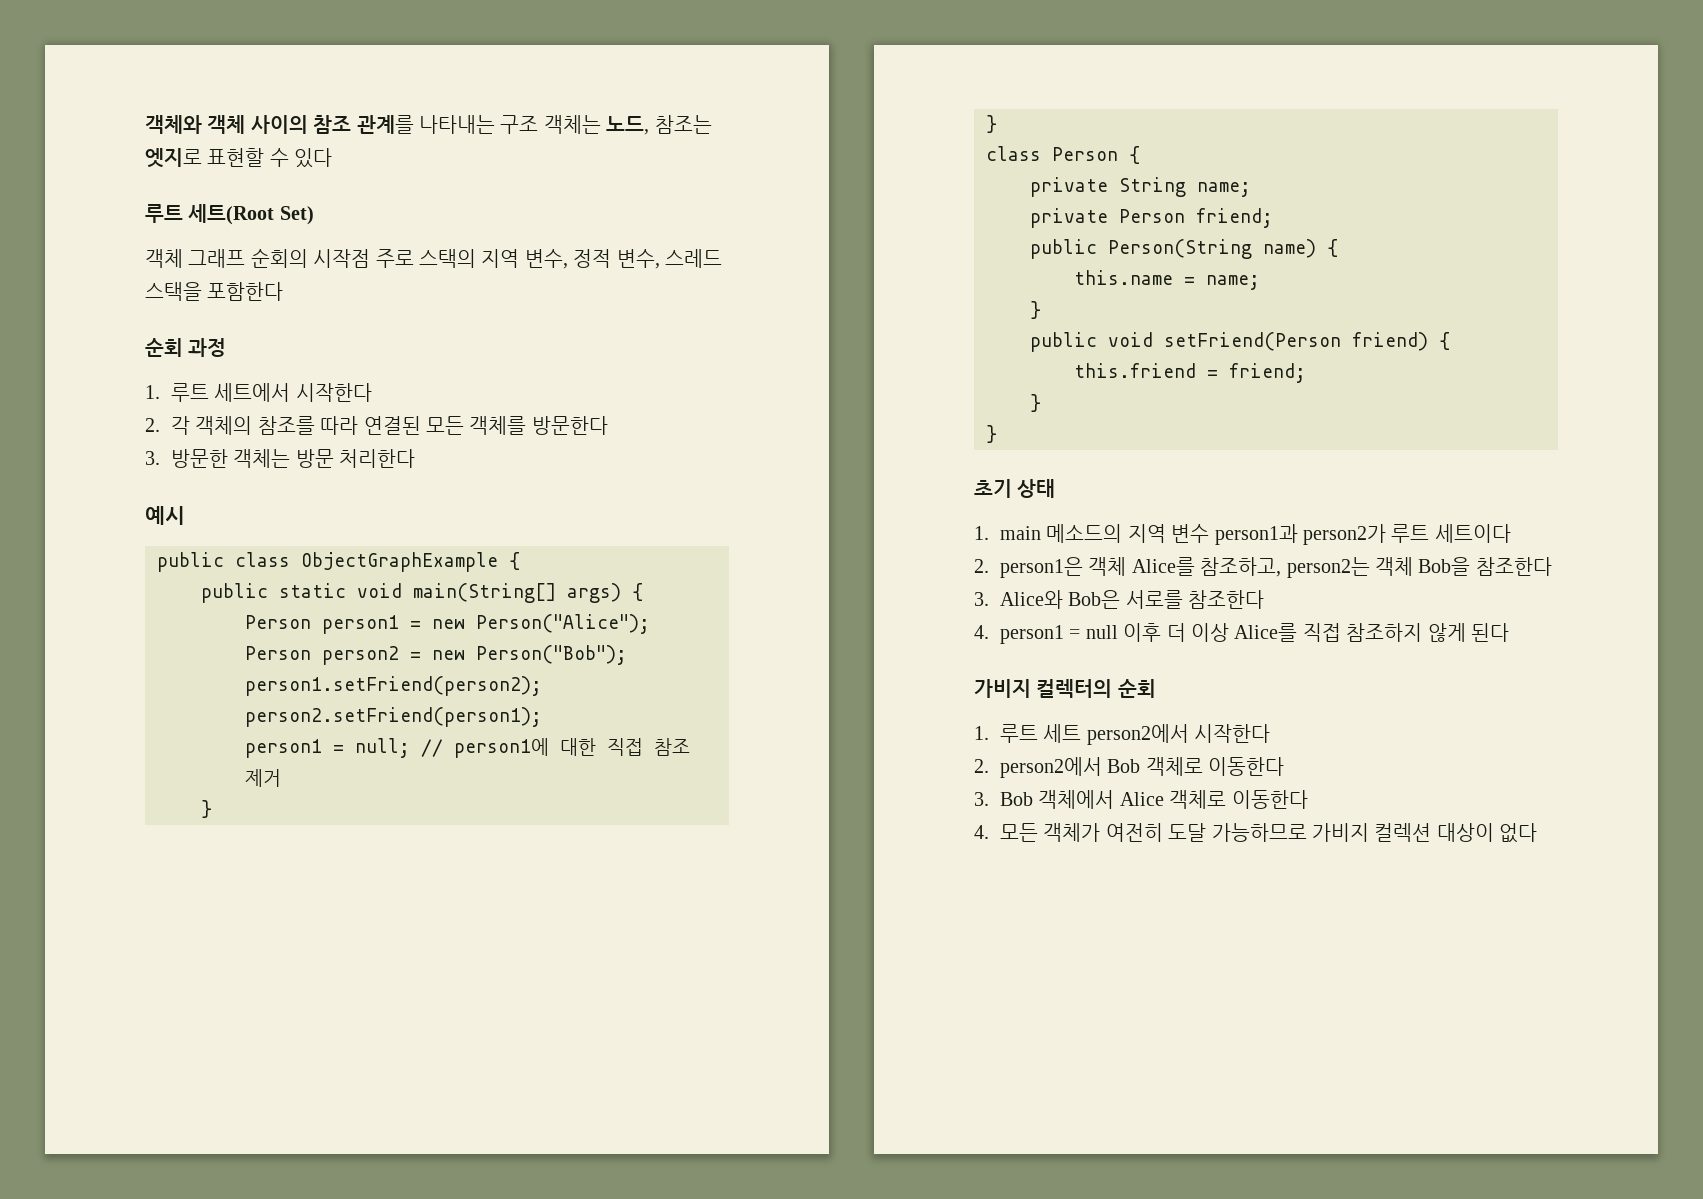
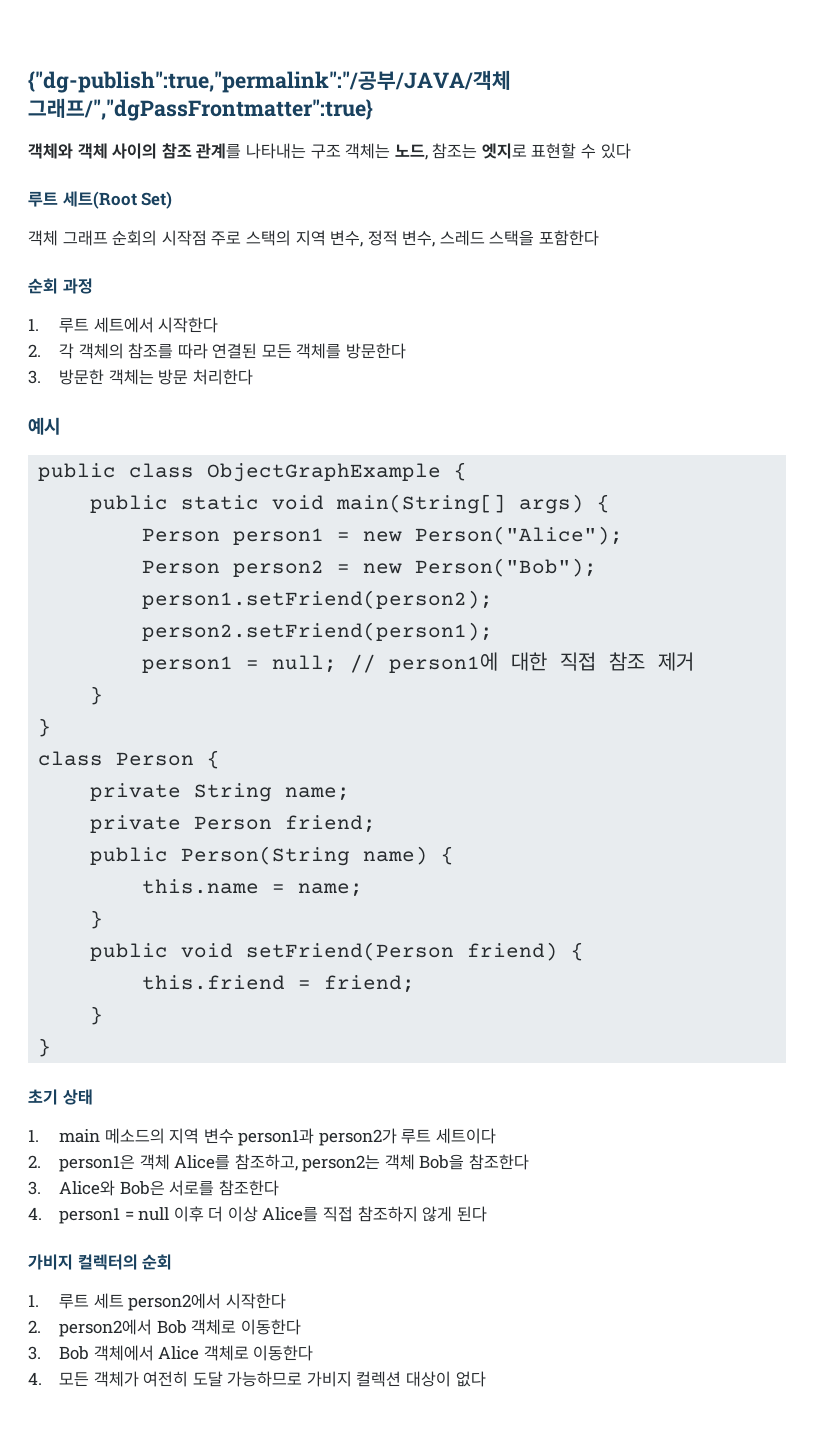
+ {"dg-publish":true,"permalink":"/공부/JAVA/객체 그래프/","dgPassFrontmatter":true}

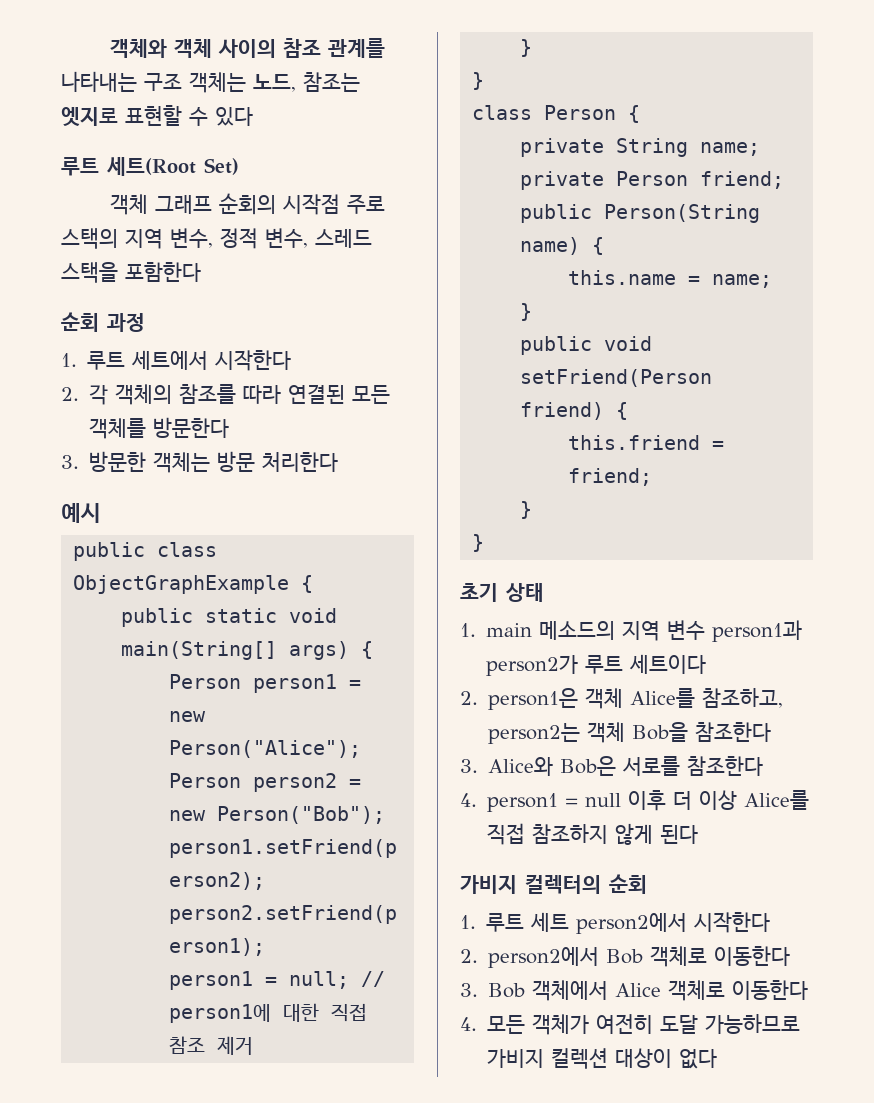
- {"dg-publish":true,"permalink":"/공부/JAVA/객체 그래프/","dgPassFrontmatter":true}

